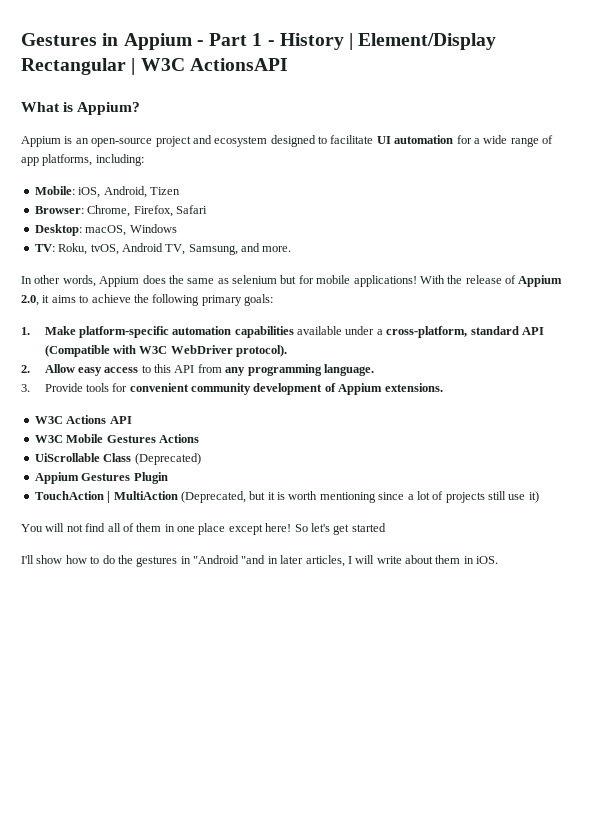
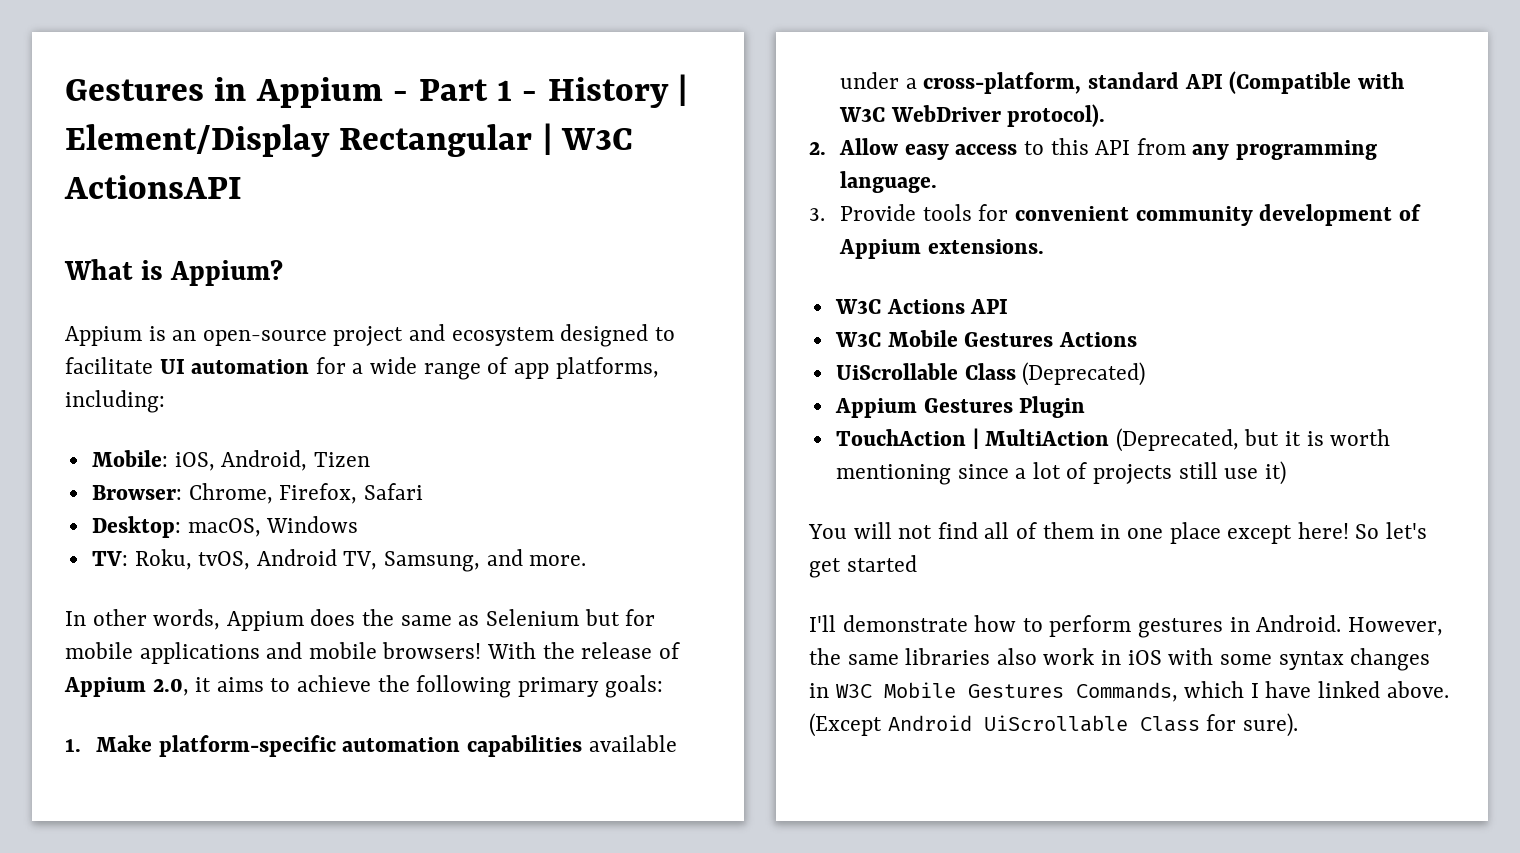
- In other words, Appium does the same as selenium but for mobile applications!
+ In other words, Appium does the same as Selenium but for mobile applications and mobile browsers!
- I'll show how to do the gestures in "Android "and in later articles, I will write about them in iOS.
+ I'll demonstrate how to perform gestures in Android. However, the same libraries also work in iOS with some syntax changes in W3C Mobile Gestures Commands, which I have linked above. (Except Android UiScrollable Class for sure).

